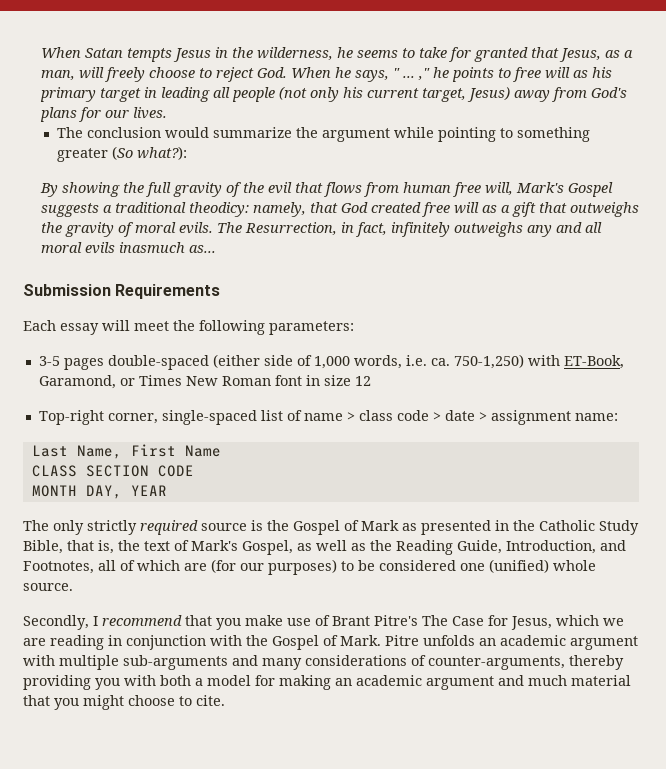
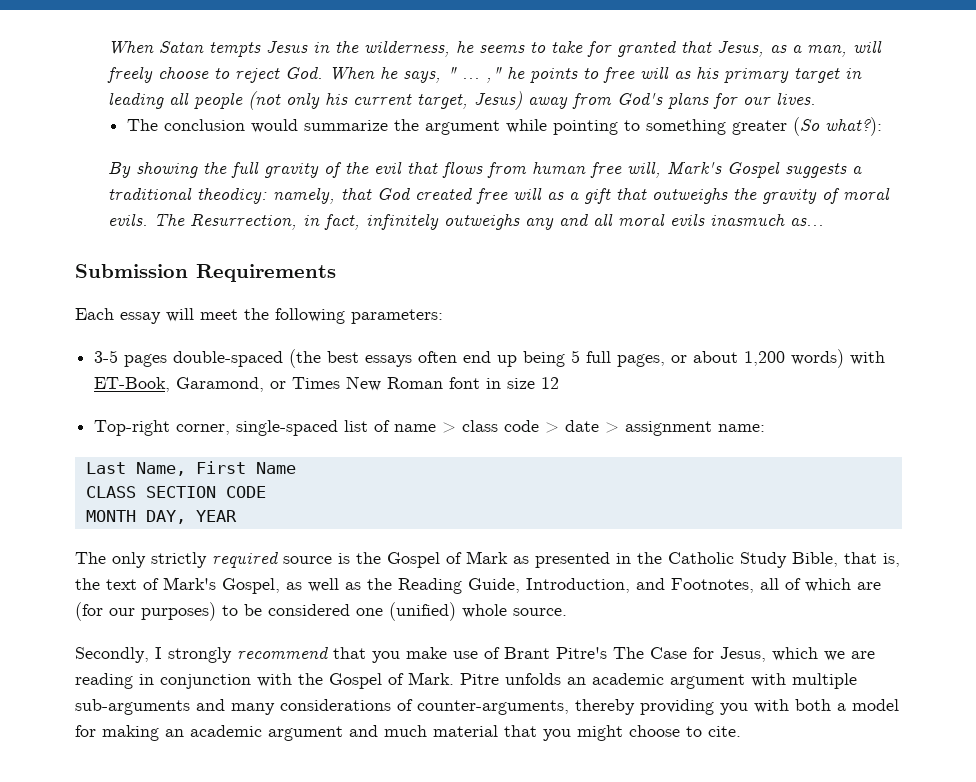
- 3-5 pages double-spaced (either side of 1,000 words, i.e. ca. 750-1,250) with ET-Book, Garamond, or Times New Roman font in size 12
+ 3-5 pages double-spaced (the best essays often end up being 5 full pages, or about 1,200 words) with ET-Book, Garamond, or Times New Roman font in size 12
- Secondly, I recommend that you make use of Brant Pitre's The Case for Jesus, which we are reading in conjunction with the Gospel of Mark.
+ Secondly, I strongly recommend that you make use of Brant Pitre's The Case for Jesus, which we are reading in conjunction with the Gospel of Mark.

